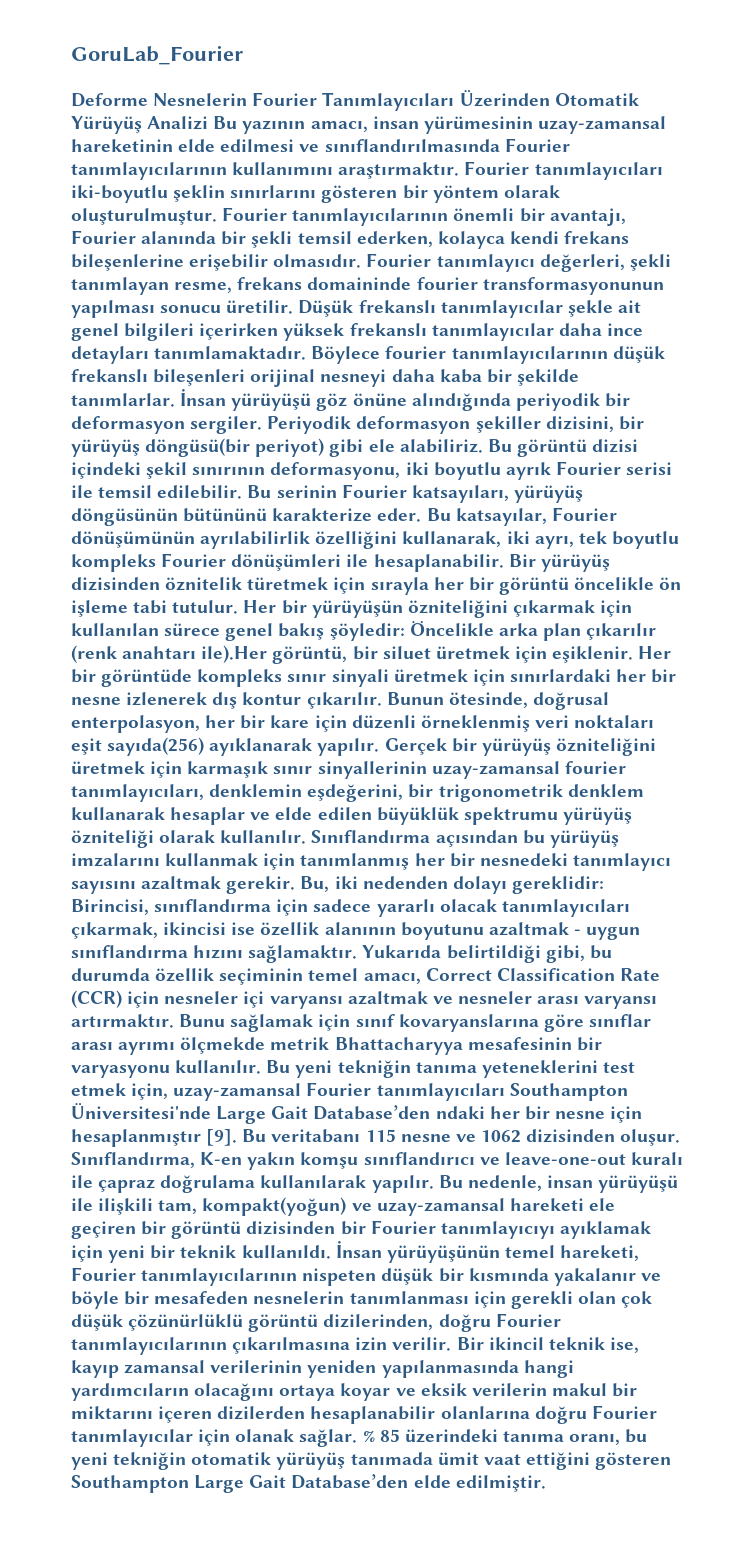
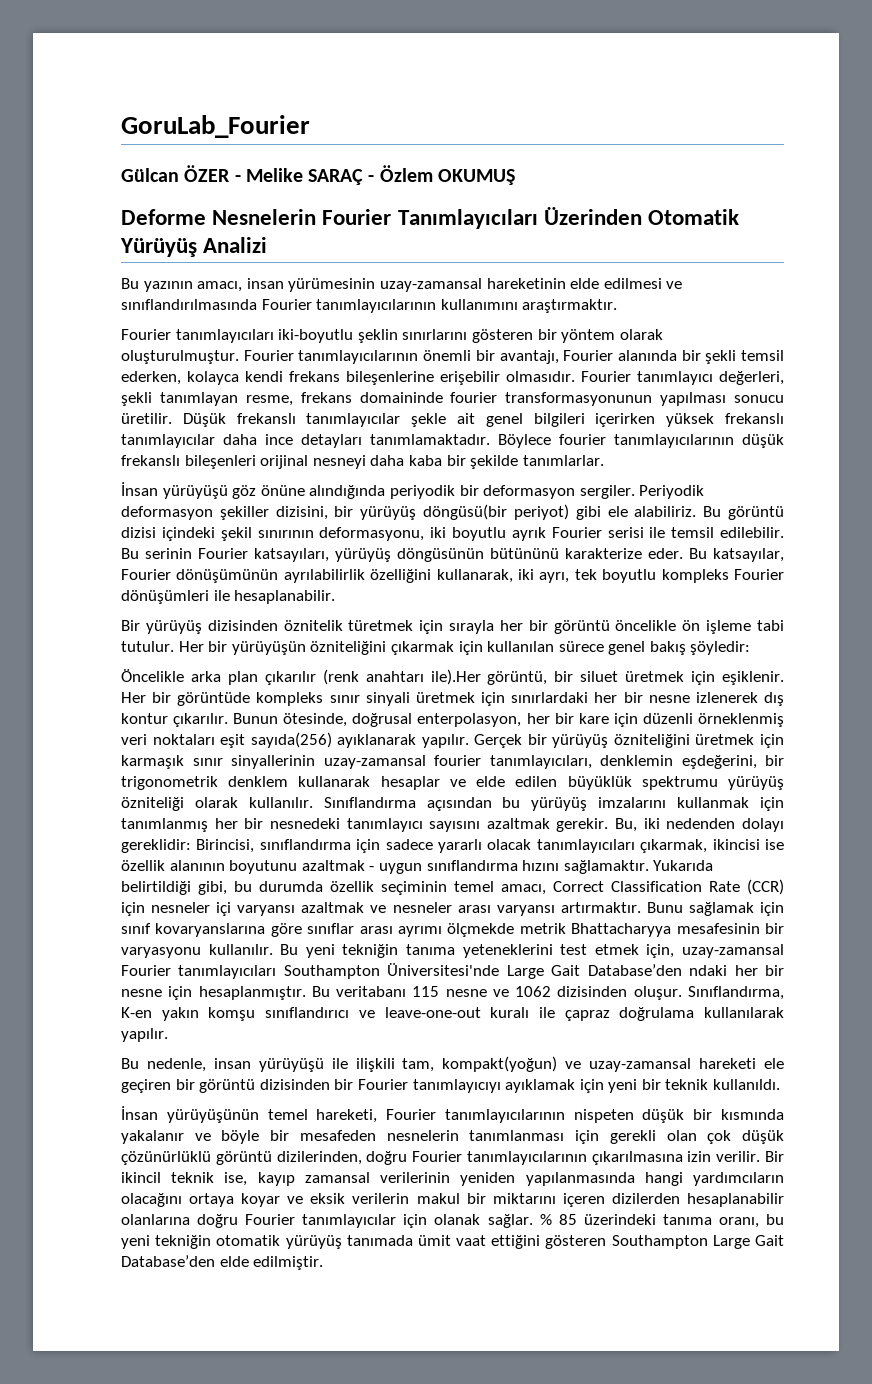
+ Gülcan ÖZER - Melike SARAÇ - Özlem OKUMUŞ
- Deforme Nesnelerin Fourier Tanımlayıcıları Üzerinden Otomatik Yürüyüş Analizi Bu yazının amacı, insan yürümesinin uzay-zamansal hareketinin elde edilmesi ve sınıflandırılmasında Fourier tanımlayıcılarının kullanımını araştırmaktır. Fourier tanımlayıcıları iki-boyutlu şeklin sınırlarını gösteren bir yöntem olarak oluşturulmuştur.
+ Deforme Nesnelerin Fourier Tanımlayıcıları Üzerinden Otomatik Yürüyüş Analizi
+ Bu yazının amacı, insan yürümesinin uzay-zamansal hareketinin elde edilmesi ve sınıflandırılmasında Fourier tanımlayıcılarının kullanımını araştırmaktır.
+ Fourier tanımlayıcıları iki-boyutlu şeklin sınırlarını gösteren bir yöntem olarak oluşturulmuştur.
- Böylece fourier tanımlayıcılarının düşük frekanslı bileşenleri orijinal nesneyi daha kaba bir şekilde tanımlarlar. İnsan yürüyüşü göz önüne alındığında periyodik bir deformasyon sergiler.
+ Böylece fourier tanımlayıcılarının düşük frekanslı bileşenleri orijinal nesneyi daha kaba bir şekilde tanımlarlar.
+ İnsan yürüyüşü göz önüne alındığında periyodik bir deformasyon sergiler.
- Bu katsayılar, Fourier dönüşümünün ayrılabilirlik özelliğini kullanarak, iki ayrı, tek boyutlu kompleks Fourier dönüşümleri ile hesaplanabilir. Bir yürüyüş dizisinden öznitelik türetmek için sırayla her bir görüntü öncelikle ön işleme tabi tutulur.
+ Bu katsayılar, Fourier dönüşümünün ayrılabilirlik özelliğini kullanarak, iki ayrı, tek boyutlu kompleks Fourier dönüşümleri ile hesaplanabilir.
+ Bir yürüyüş dizisinden öznitelik türetmek için sırayla her bir görüntü öncelikle ön işleme tabi tutulur.
- Her bir yürüyüşün özniteliğini çıkarmak için kullanılan sürece genel bakış şöyledir: Öncelikle arka plan çıkarılır (renk anahtarı ile).Her görüntü, bir siluet üretmek için eşiklenir.
+ Her bir yürüyüşün özniteliğini çıkarmak için kullanılan sürece genel bakış şöyledir:
+ Öncelikle arka plan çıkarılır (renk anahtarı ile).Her görüntü, bir siluet üretmek için eşiklenir.
- Bu yeni tekniğin tanıma yeteneklerini test etmek için, uzay-zamansal Fourier tanımlayıcıları Southampton Üniversitesi'nde Large Gait Database’den ndaki her bir nesne için hesaplanmıştır [9].
+ Bu yeni tekniğin tanıma yeteneklerini test etmek için, uzay-zamansal Fourier tanımlayıcıları Southampton Üniversitesi'nde Large Gait Database’den ndaki her bir nesne için hesaplanmıştır.
- Sınıflandırma, K-en yakın komşu sınıflandırıcı ve leave-one-out kuralı ile çapraz doğrulama kullanılarak yapılır. Bu nedenle, insan yürüyüşü ile ilişkili tam, kompakt(yoğun) ve uzay-zamansal hareketi ele geçiren bir görüntü dizisinden bir Fourier tanımlayıcıyı ayıklamak için yeni bir teknik kullanıldı. İnsan yürüyüşünün temel hareketi, Fourier tanımlayıcılarının nispeten düşük bir kısmında yakalanır ve böyle bir mesafeden nesnelerin tanımlanması için gerekli olan çok düşük çözünürlüklü görüntü dizilerinden, doğru Fourier tanımlayıcılarının çıkarılmasına izin verilir.
+ Sınıflandırma, K-en yakın komşu sınıflandırıcı ve leave-one-out kuralı ile çapraz doğrulama kullanılarak yapılır.
+ Bu nedenle, insan yürüyüşü ile ilişkili tam, kompakt(yoğun) ve uzay-zamansal hareketi ele geçiren bir görüntü dizisinden bir Fourier tanımlayıcıyı ayıklamak için yeni bir teknik kullanıldı.
+ İnsan yürüyüşünün temel hareketi, Fourier tanımlayıcılarının nispeten düşük bir kısmında yakalanır ve böyle bir mesafeden nesnelerin tanımlanması için gerekli olan çok düşük çözünürlüklü görüntü dizilerinden, doğru Fourier tanımlayıcılarının çıkarılmasına izin verilir.

